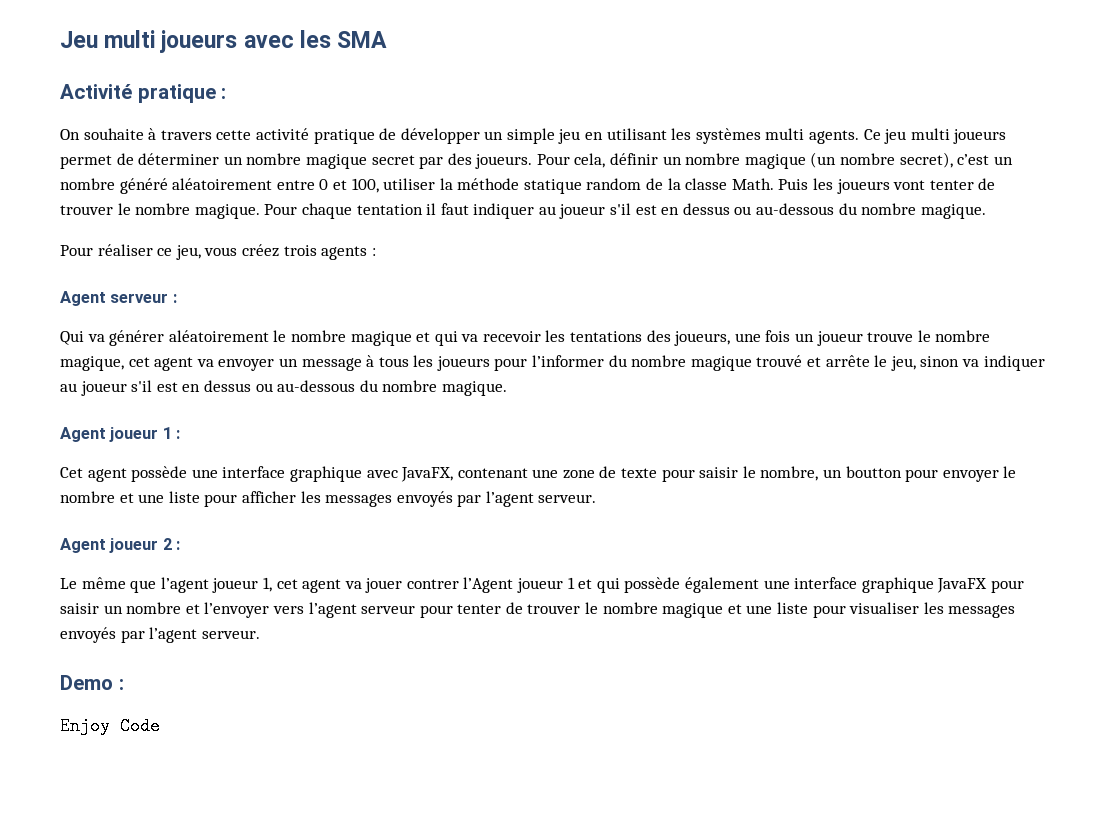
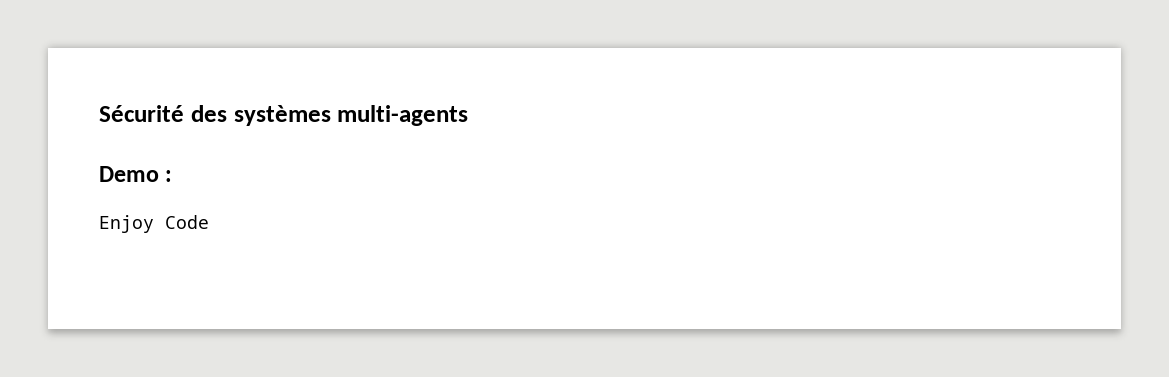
- Jeu multi joueurs avec les SMA
- Activité pratique :
- On souhaite à travers cette activité pratique de développer un simple jeu en utilisant les systèmes multi agents. Ce jeu multi joueurs permet de déterminer un nombre magique secret par des joueurs. Pour cela, définir un nombre magique (un nombre secret), c’est un nombre généré aléatoirement entre 0 et 100, utiliser la méthode statique random de la classe Math. Puis les joueurs vont tenter de trouver le nombre magique. Pour chaque tentation il faut indiquer au joueur s'il est en dessus ou au-dessous du nombre magique.
- Pour réaliser ce jeu, vous créez trois agents :
- Agent serveur :
- Qui va générer aléatoirement le nombre magique et qui va recevoir les tentations des joueurs, une fois un joueur trouve le nombre magique, cet agent va envoyer un message à tous les joueurs pour l’informer du nombre magique trouvé et arrête le jeu, sinon va indiquer au joueur s'il est en dessus ou au-dessous du nombre magique.
- Agent joueur 1 :
- Cet agent possède une interface graphique avec JavaFX, contenant une zone de texte pour saisir le nombre, un boutton pour envoyer le nombre et une liste pour afficher les messages envoyés par l’agent serveur.
- Agent joueur 2 :
- Le même que l’agent joueur 1, cet agent va jouer contrer l’Agent joueur 1 et qui possède également une interface graphique JavaFX pour saisir un nombre et l’envoyer vers l’agent serveur pour tenter de trouver le nombre magique et une liste pour visualiser les messages envoyés par l’agent serveur.
+ Sécurité des systèmes multi-agents

